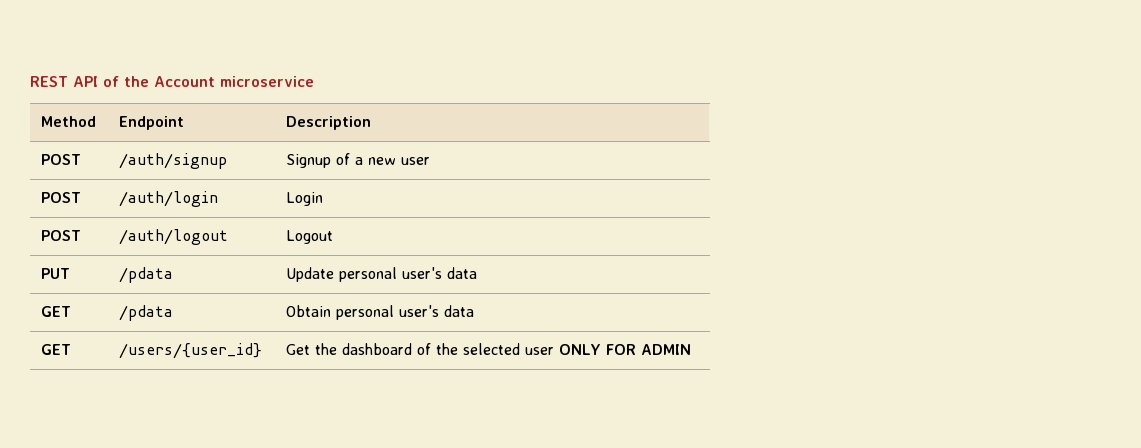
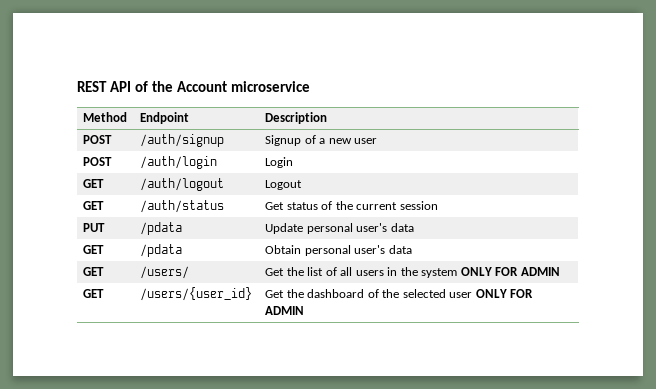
- POST | /auth/logout | Logout
+ GET | /auth/logout | Logout
+ GET | /auth/status | Get status of the current session
+ GET | /users/ | Get the list of all users in the system ONLY FOR ADMIN

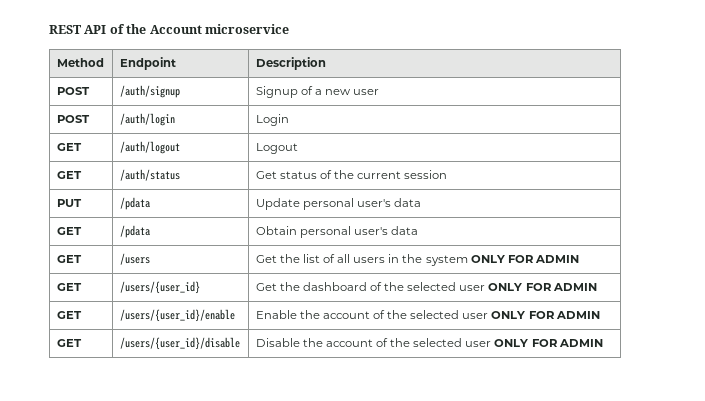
- GET | /users/ | Get the list of all users in the system ONLY FOR ADMIN
+ GET | /users | Get the list of all users in the system ONLY FOR ADMIN
+ GET | /users/{user_id}/enable | Enable the account of the selected user ONLY FOR ADMIN
+ GET | /users/{user_id}/disable | Disable the account of the selected user ONLY FOR ADMIN

